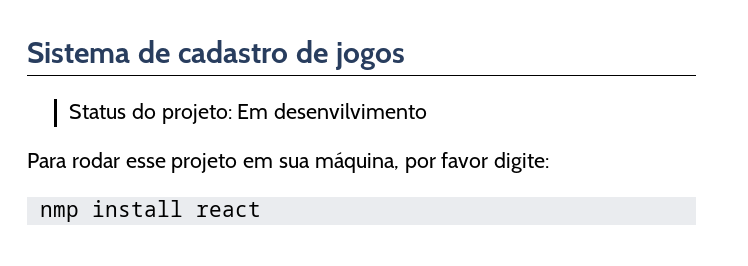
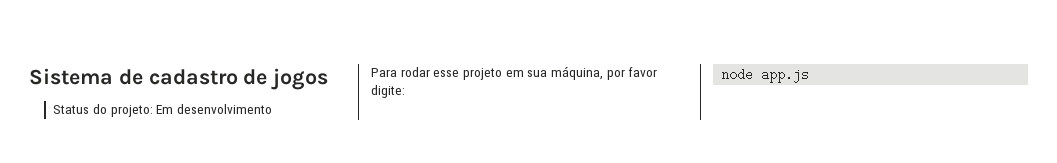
- Status do projeto: Em desenvilvimento
+ Status do projeto: Em desenvolvimento
- nmp install react
+ node app.js

